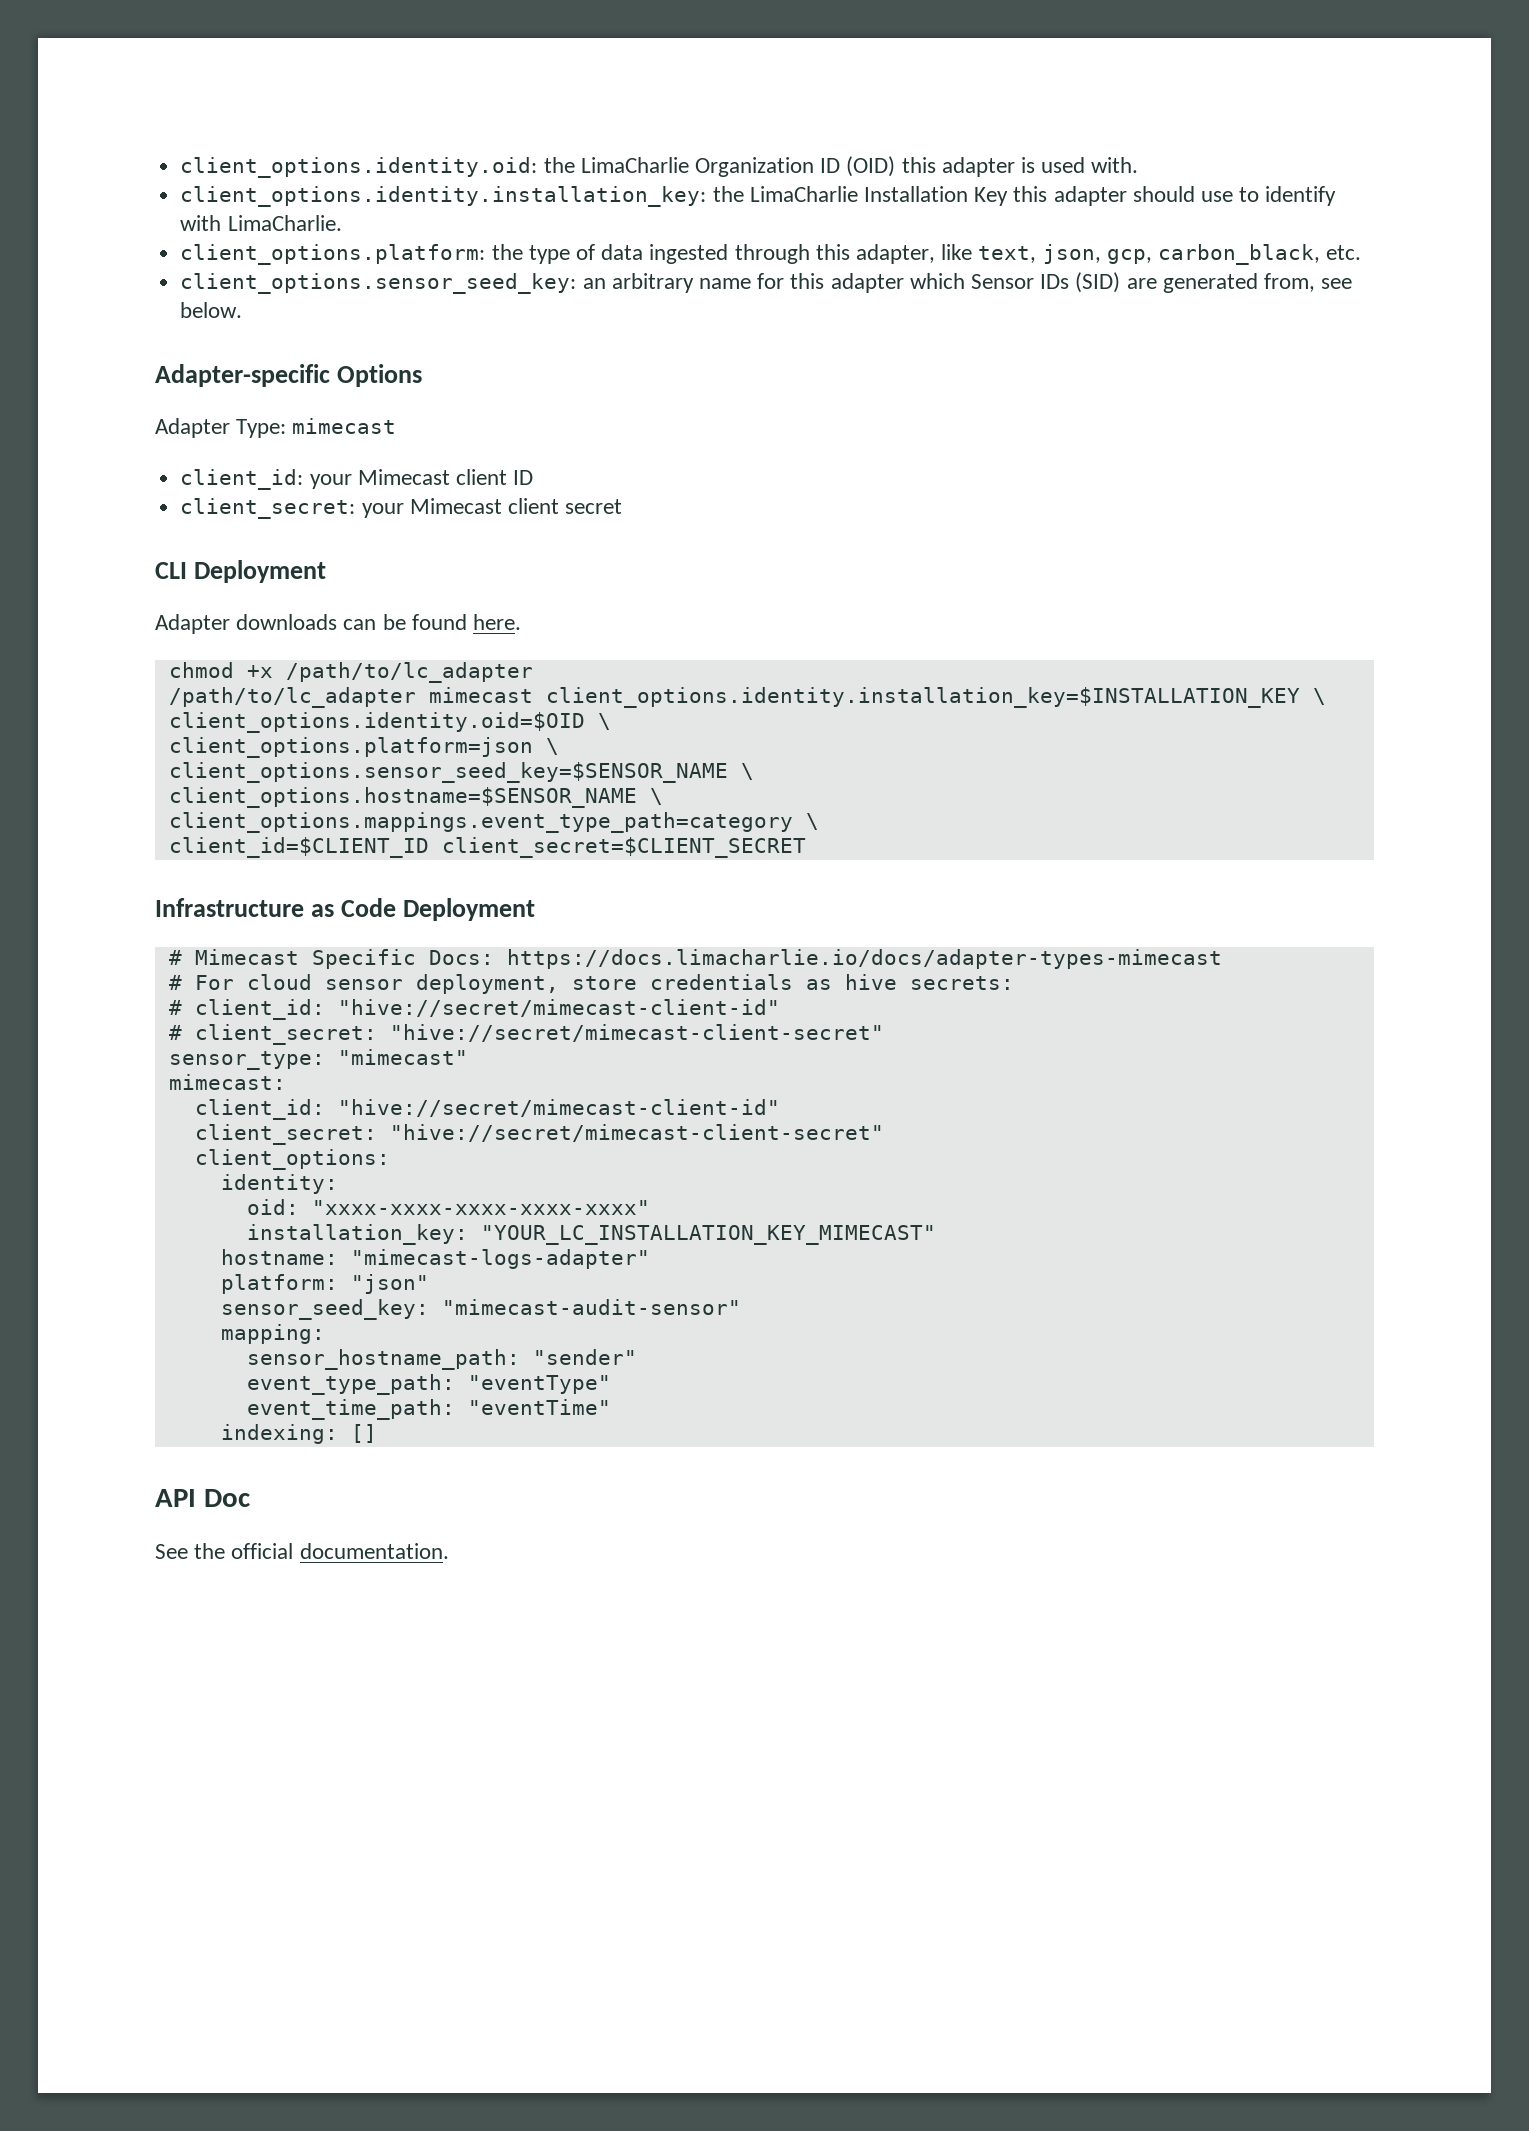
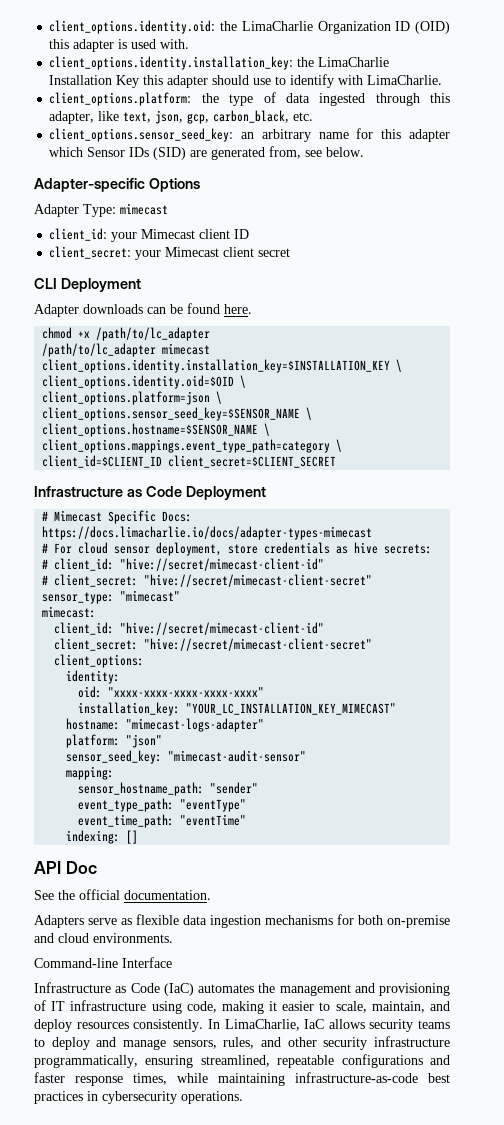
+ Adapters serve as flexible data ingestion mechanisms for both on-premise and cloud environments.
+ Command-line Interface
+ Infrastructure as Code (IaC) automates the management and provisioning of IT infrastructure using code, making it easier to scale, maintain, and deploy resources consistently. In LimaCharlie, IaC allows security teams to deploy and manage sensors, rules, and other security infrastructure programmatically, ensuring streamlined, repeatable configurations and faster response times, while maintaining infrastructure-as-code best practices in cybersecurity operations.

